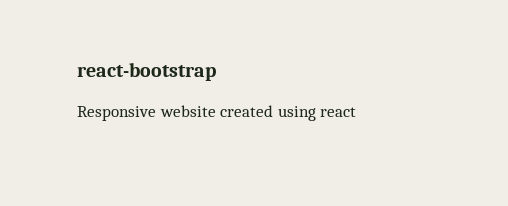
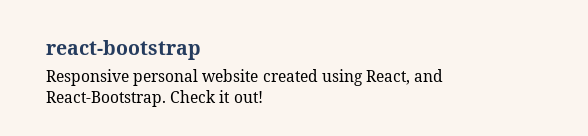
- Responsive website created using react
+ Responsive personal website created using React, and React-Bootstrap. Check it out!

